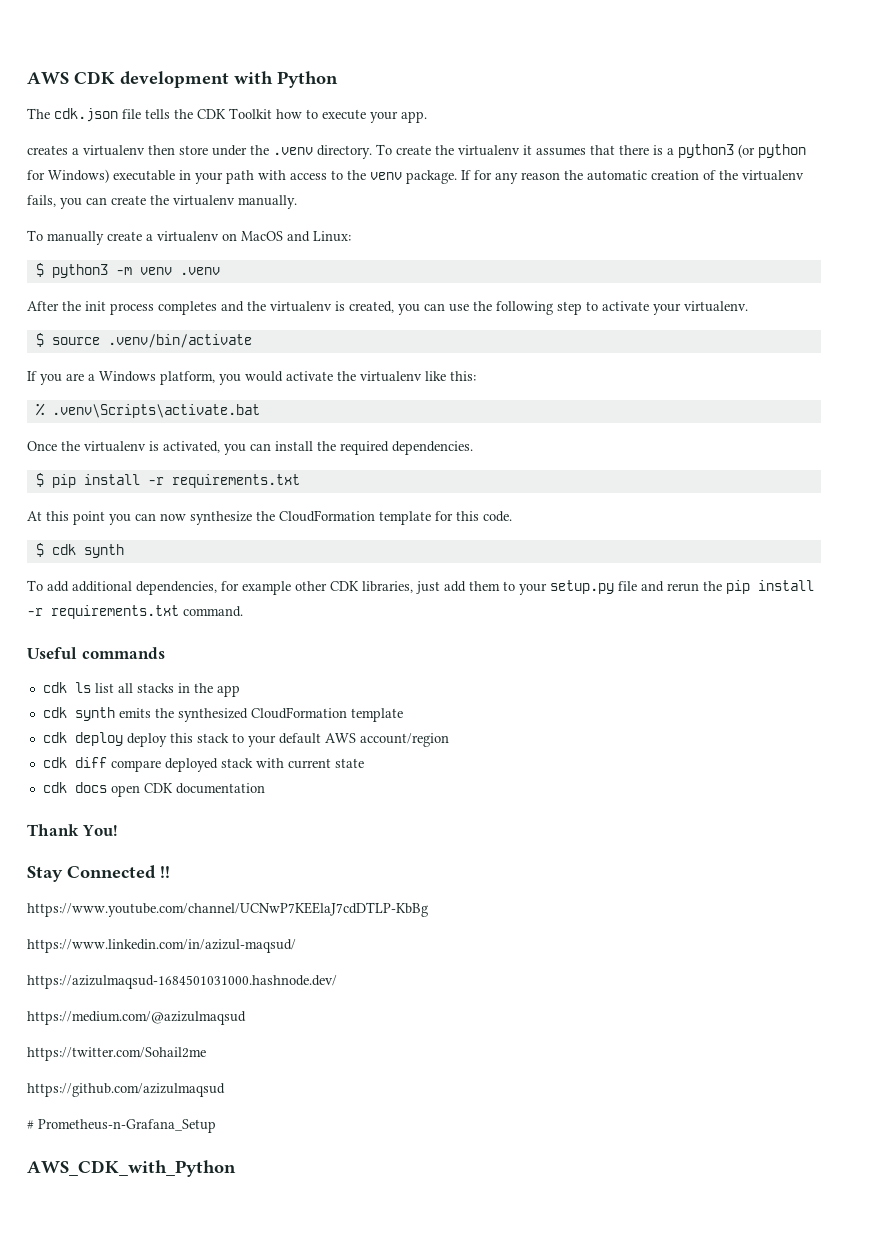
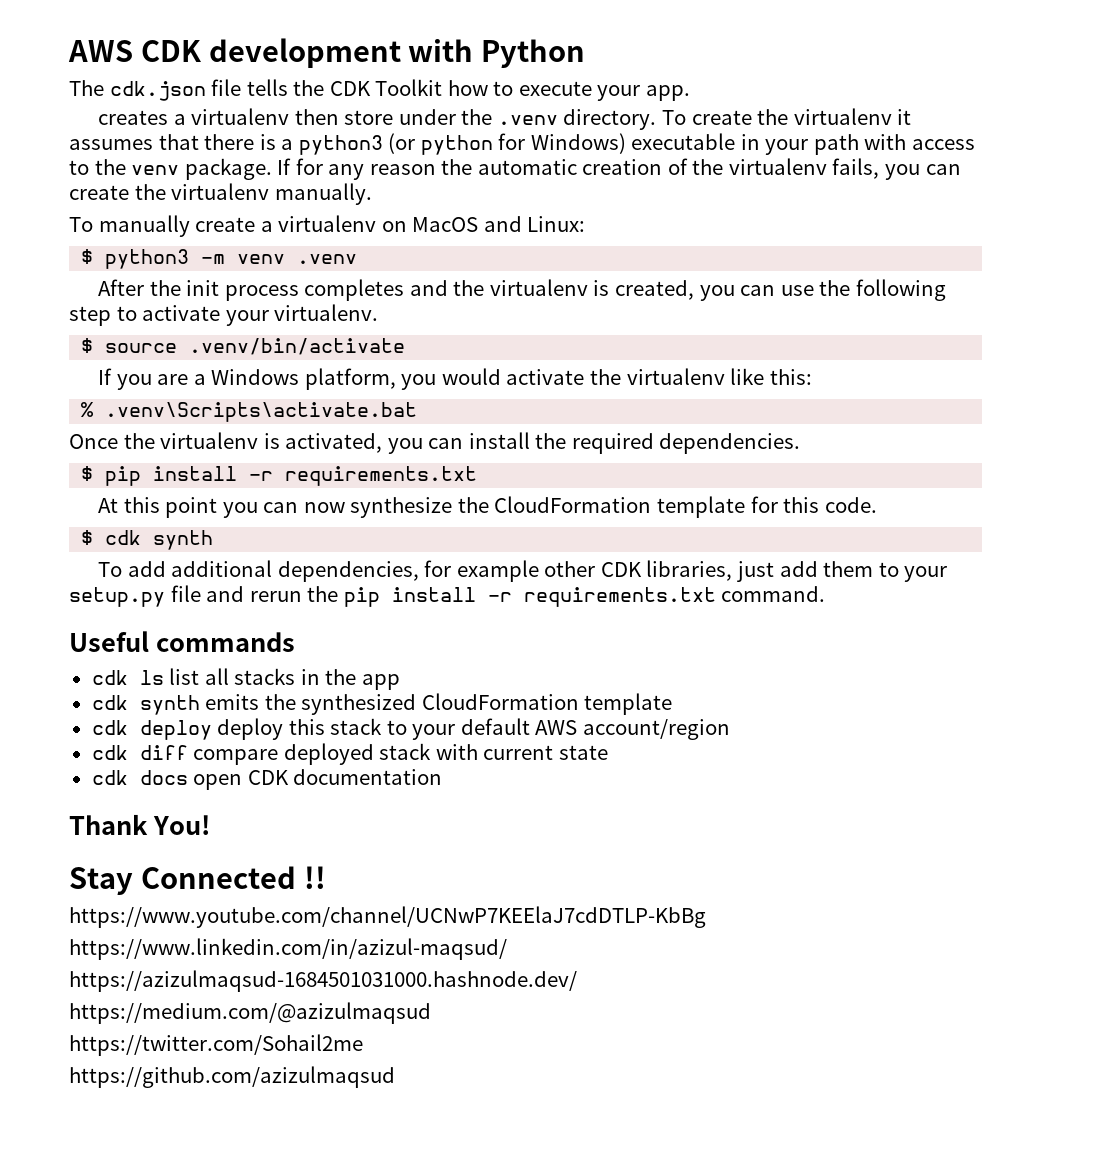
- # Prometheus-n-Grafana_Setup
- AWS_CDK_with_Python

